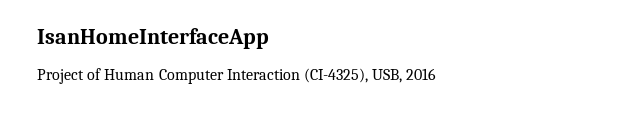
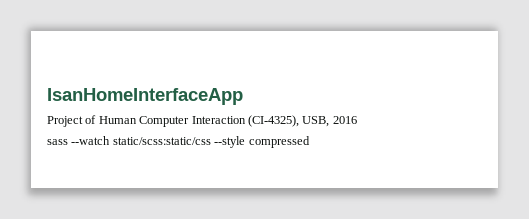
+ sass --watch static/scss:static/css --style compressed

